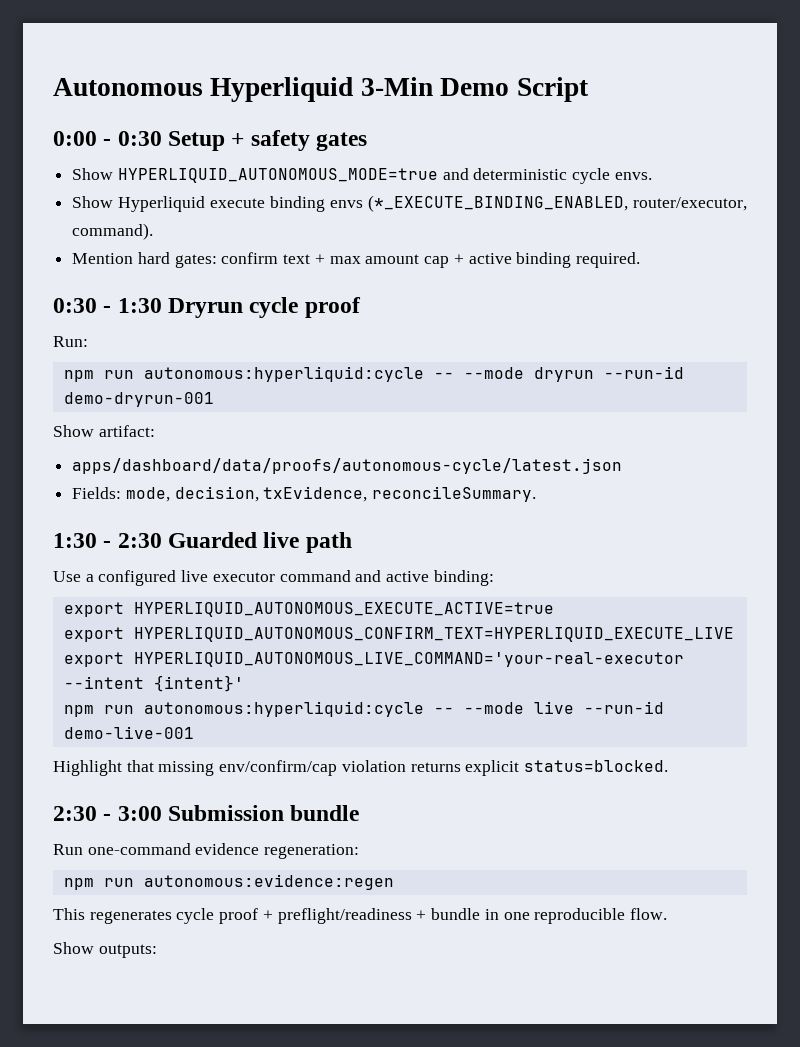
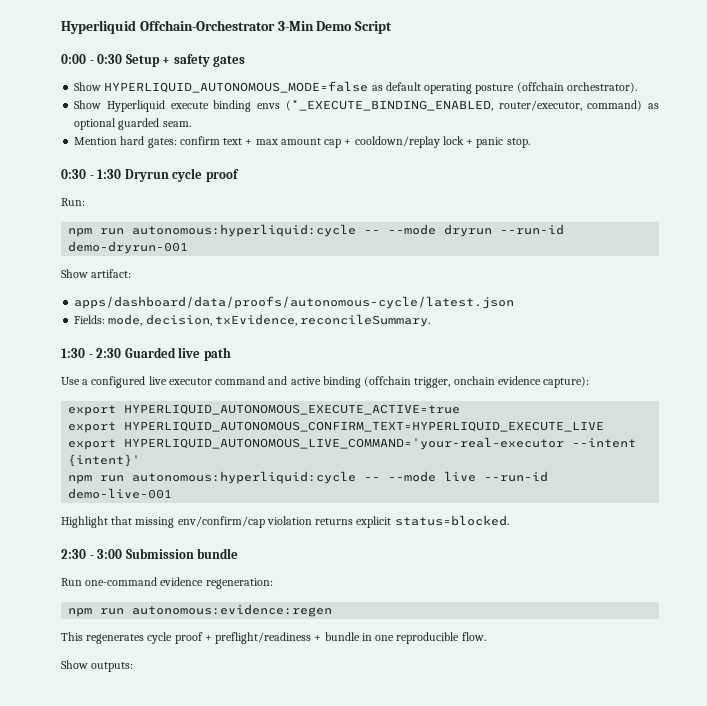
- Autonomous Hyperliquid 3-Min Demo Script
+ Hyperliquid Offchain-Orchestrator 3-Min Demo Script
- Show HYPERLIQUID_AUTONOMOUS_MODE=true and deterministic cycle envs.
+ Show HYPERLIQUID_AUTONOMOUS_MODE=false as default operating posture (offchain orchestrator).
- Show Hyperliquid execute binding envs (*_EXECUTE_BINDING_ENABLED, router/executor, command).
+ Show Hyperliquid execute binding envs (*_EXECUTE_BINDING_ENABLED, router/executor, command) as optional guarded seam.
- Mention hard gates: confirm text + max amount cap + active binding required.
+ Mention hard gates: confirm text + max amount cap + cooldown/replay lock + panic stop.
- Use a configured live executor command and active binding:
+ Use a configured live executor command and active binding (offchain trigger, onchain evidence capture):

